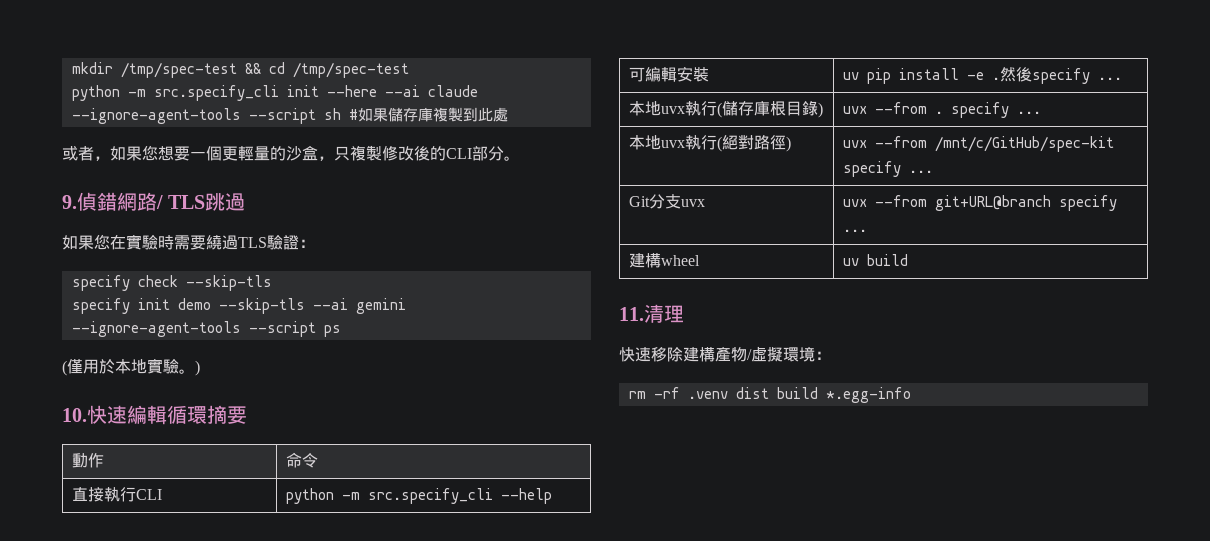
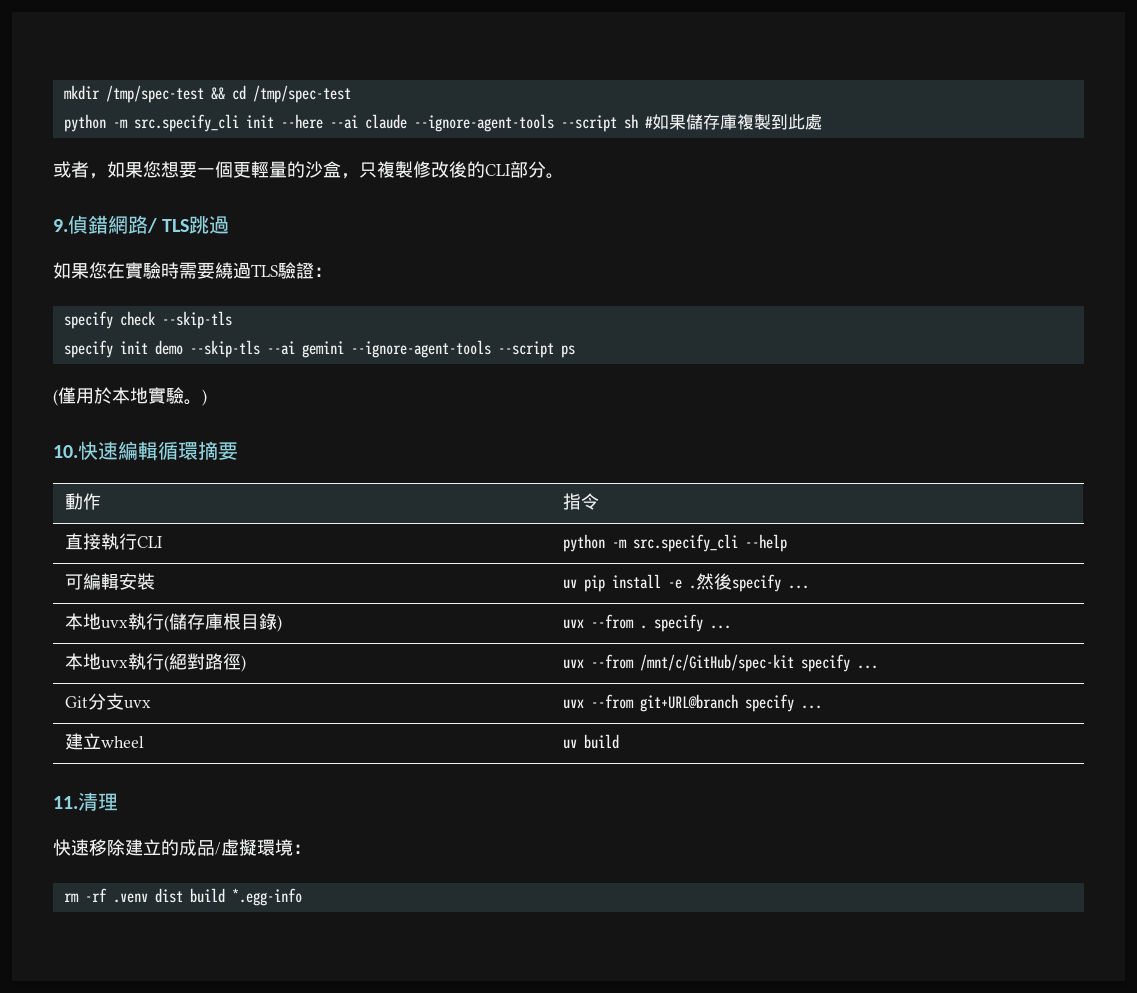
- 動作 | 命令
+ 動作 | 指令
- 建構wheel | uv build
+ 建立wheel | uv build
- 快速移除建構產物/虛擬環境：
+ 快速移除建立的成品/虛擬環境：

